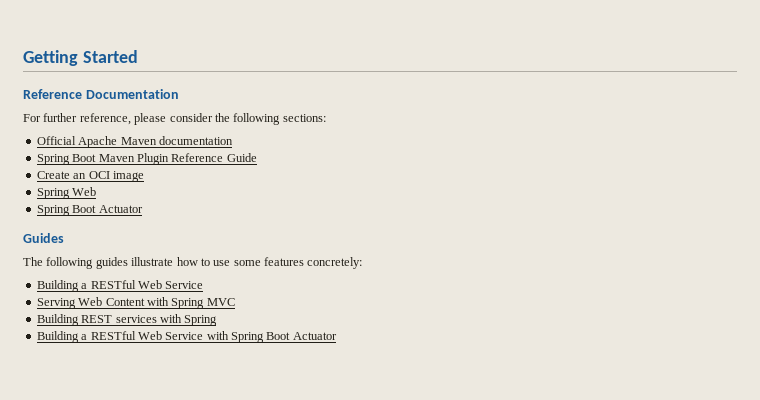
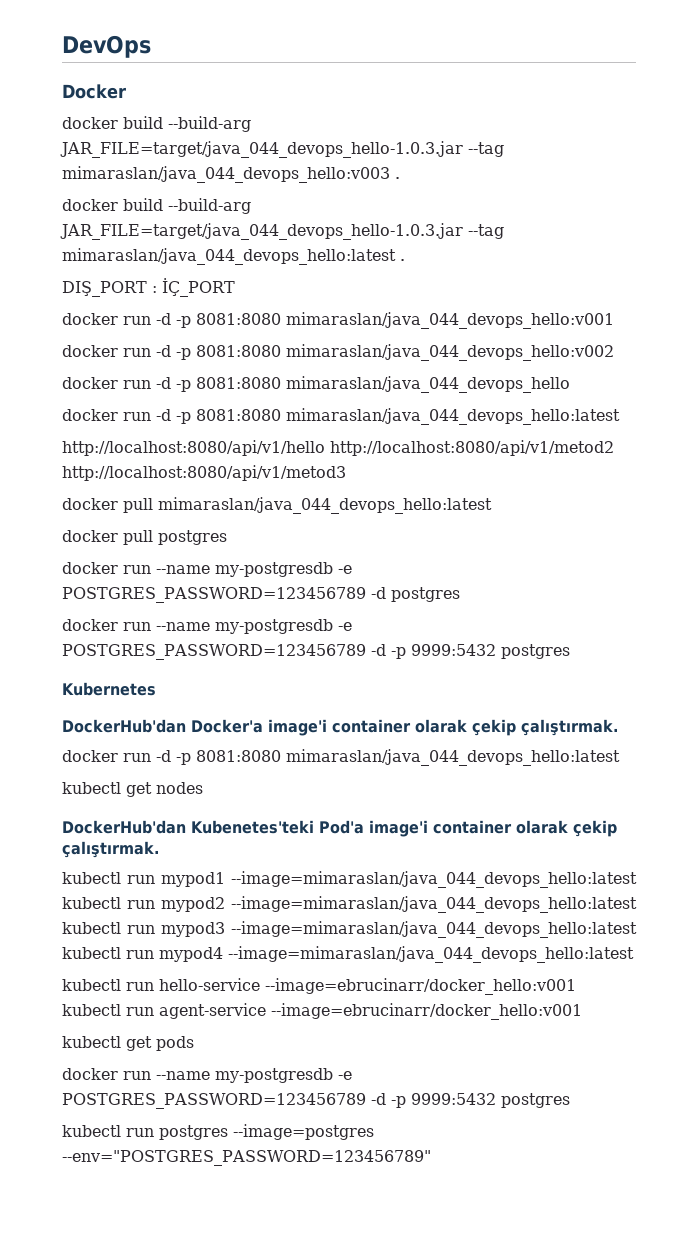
- Getting Started
- Reference Documentation
- For further reference, please consider the following sections:
- Official Apache Maven documentation
- Spring Boot Maven Plugin Reference Guide
- Create an OCI image
- Spring Web
- Spring Boot Actuator
- Guides
- The following guides illustrate how to use some features concretely:
- Building a RESTful Web Service
- Serving Web Content with Spring MVC
- Building REST services with Spring
- Building a RESTful Web Service with Spring Boot Actuator
+ DevOps
+ Docker
+ docker build --build-arg JAR_FILE=target/java_044_devops_hello-1.0.3.jar --tag mimaraslan/java_044_devops_hello:v003 .
+ docker build --build-arg JAR_FILE=target/java_044_devops_hello-1.0.3.jar --tag mimaraslan/java_044_devops_hello:latest .
+ DIŞ_PORT : İÇ_PORT
+ docker run -d -p 8081:8080 mimaraslan/java_044_devops_hello:v001
+ docker run -d -p 8081:8080 mimaraslan/java_044_devops_hello:v002
+ docker run -d -p 8081:8080 mimaraslan/java_044_devops_hello
+ docker run -d -p 8081:8080 mimaraslan/java_044_devops_hello:latest
+ http://localhost:8080/api/v1/hello http://localhost:8080/api/v1/metod2 http://localhost:8080/api/v1/metod3
+ docker pull mimaraslan/java_044_devops_hello:latest
+ docker pull postgres
+ docker run --name my-postgresdb -e POSTGRES_PASSWORD=123456789 -d postgres
+ docker run --name my-postgresdb -e POSTGRES_PASSWORD=123456789 -d -p 9999:5432 postgres
+ Kubernetes
+ DockerHub'dan Docker'a image'i container olarak çekip çalıştırmak.
+ docker run -d -p 8081:8080 mimaraslan/java_044_devops_hello:latest
+ kubectl get nodes
+ DockerHub'dan Kubenetes'teki Pod'a image'i container olarak çekip çalıştırmak.
+ kubectl run mypod1 --image=mimaraslan/java_044_devops_hello:latest kubectl run mypod2 --image=mimaraslan/java_044_devops_hello:latest kubectl run mypod3 --image=mimaraslan/java_044_devops_hello:latest kubectl run mypod4 --image=mimaraslan/java_044_devops_hello:latest
+ kubectl run hello-service --image=ebrucinarr/docker_hello:v001 kubectl run agent-service --image=ebrucinarr/docker_hello:v001
+ kubectl get pods
+ docker run --name my-postgresdb -e POSTGRES_PASSWORD=123456789 -d -p 9999:5432 postgres
+ kubectl run postgres --image=postgres --env="POSTGRES_PASSWORD=123456789"

